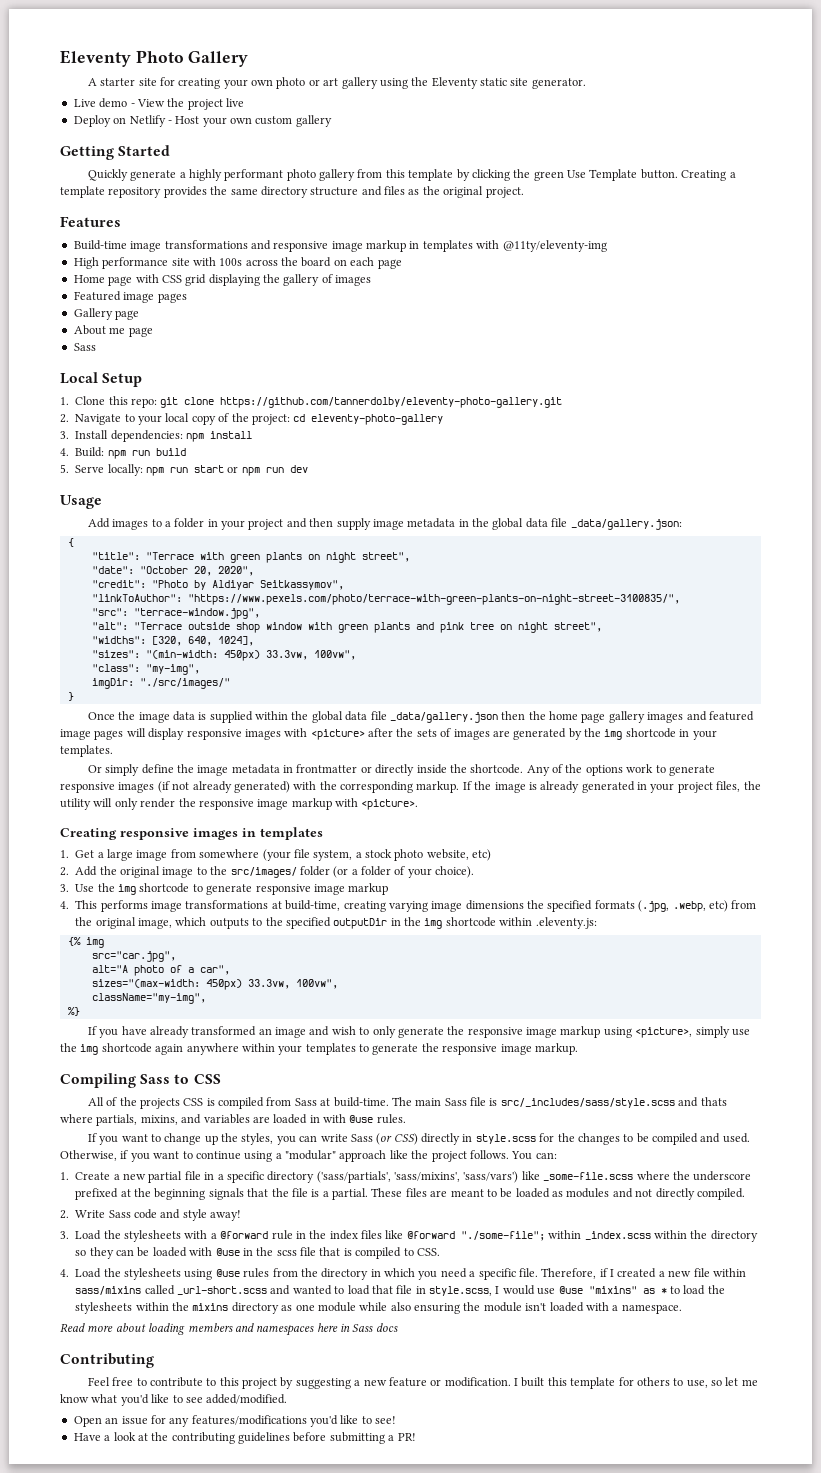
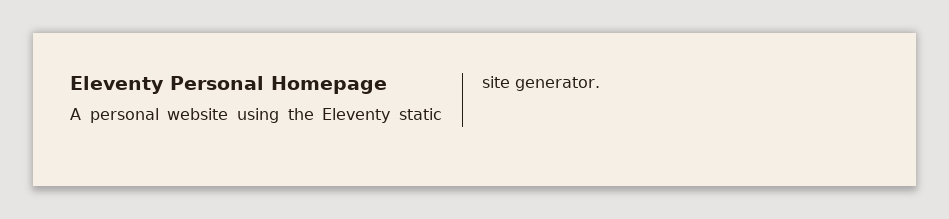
- Eleventy Photo Gallery
+ Eleventy Personal Homepage
- A starter site for creating your own photo or art gallery using the Eleventy static site generator.
+ A personal website using the Eleventy static site generator.
- Live demo - View the project live
- Deploy on Netlify - Host your own custom gallery
- Getting Started
- Quickly generate a highly performant photo gallery from this template by clicking the green Use Template button. Creating a template repository provides the same directory structure and files as the original project.
- Features
- Build-time image transformations and responsive image markup in templates with @11ty/eleventy-img
- High performance site with 100s across the board on each page
- Home page with CSS grid displaying the gallery of images
- Featured image pages
- Gallery page
- About me page
- Sass
- Local Setup
- 1. Clone this repo: git clone https://github.com/tannerdolby/eleventy-photo-gallery.git
- 2. Navigate to your local copy of the project: cd eleventy-photo-gallery
- 3. Install dependencies: npm install
- 4. Build: npm run build
- 5. Serve locally: npm run start or npm run dev
- Usage
- Add images to a folder in your project and then supply image metadata in the global data file _data/gallery.json:
- {
- "title": "Terrace with green plants on night street",
- "date": "October 20, 2020",
- "credit": "Photo by Aldiyar Seitkassymov",
- "linkToAuthor": "https://www.pexels.com/photo/terrace-with-green-plants-on-night-street-3100835/",
- "src": "terrace-window.jpg",
- "alt": "Terrace outside shop window with green plants and pink tree on night street",
- "widths": [320, 640, 1024],
- "sizes": "(min-width: 450px) 33.3vw, 100vw",
- "class": "my-img",
- imgDir: "./src/images/"
- }
- Once the image data is supplied within the global data file _data/gallery.json then the home page gallery images and featured image pages will display responsive images with <picture> after the sets of images are generated by the img shortcode in your templates.
- Or simply define the image metadata in frontmatter or directly inside the shortcode. Any of the options work to generate responsive images (if not already generated) with the corresponding markup. If the image is already generated in your project files, the utility will only render the responsive image markup with <picture>.
- Creating responsive images in templates
- 1. Get a large image from somewhere (your file system, a stock photo website, etc)
- 2. Add the original image to the src/images/ folder (or a folder of your choice).
- 3. Use the img shortcode to generate responsive image markup
- 4. This performs image transformations at build-time, creating varying image dimensions the specified formats (.jpg, .webp, etc) from the original image, which outputs to the specified outputDir in the img shortcode within .eleventy.js:
- {% img
- src="car.jpg",
- alt="A photo of a car",
- sizes="(max-width: 450px) 33.3vw, 100vw",
- className="my-img",
- %}
- If you have already transformed an image and wish to only generate the responsive image markup using <picture>, simply use the img shortcode again anywhere within your templates to generate the responsive image markup.
- Compiling Sass to CSS
- All of the projects CSS is compiled from Sass at build-time. The main Sass file is src/_includes/sass/style.scss and thats where partials, mixins, and variables are loaded in with @use rules.
- If you want to change up the styles, you can write Sass (or CSS) directly in style.scss for the changes to be compiled and used. Otherwise, if you want to continue using a "modular" approach like the project follows. You can:
- 1. Create a new partial file in a specific directory ('sass/partials', 'sass/mixins', 'sass/vars') like _some-file.scss where the underscore prefixed at the beginning signals that the file is a partial. These files are meant to be loaded as modules and not directly compiled.
- 2. Write Sass code and style away!
- 3. Load the stylesheets with a @forward rule in the index files like @forward "./some-file"; within _index.scss within the directory so they can be loaded with @use in the scss file that is compiled to CSS.
- 4. Load the stylesheets using @use rules from the directory in which you need a specific file. Therefore, if I created a new file within sass/mixins called _url-short.scss and wanted to load that file in style.scss, I would use @use "mixins" as * to load the stylesheets within the mixins directory as one module while also ensuring the module isn't loaded with a namespace.
- Read more about loading members and namespaces here in Sass docs
- Contributing
- Feel free to contribute to this project by suggesting a new feature or modification. I built this template for others to use, so let me know what you'd like to see added/modified.
- Open an issue for any features/modifications you'd like to see!
- Have a look at the contributing guidelines before submitting a PR!

